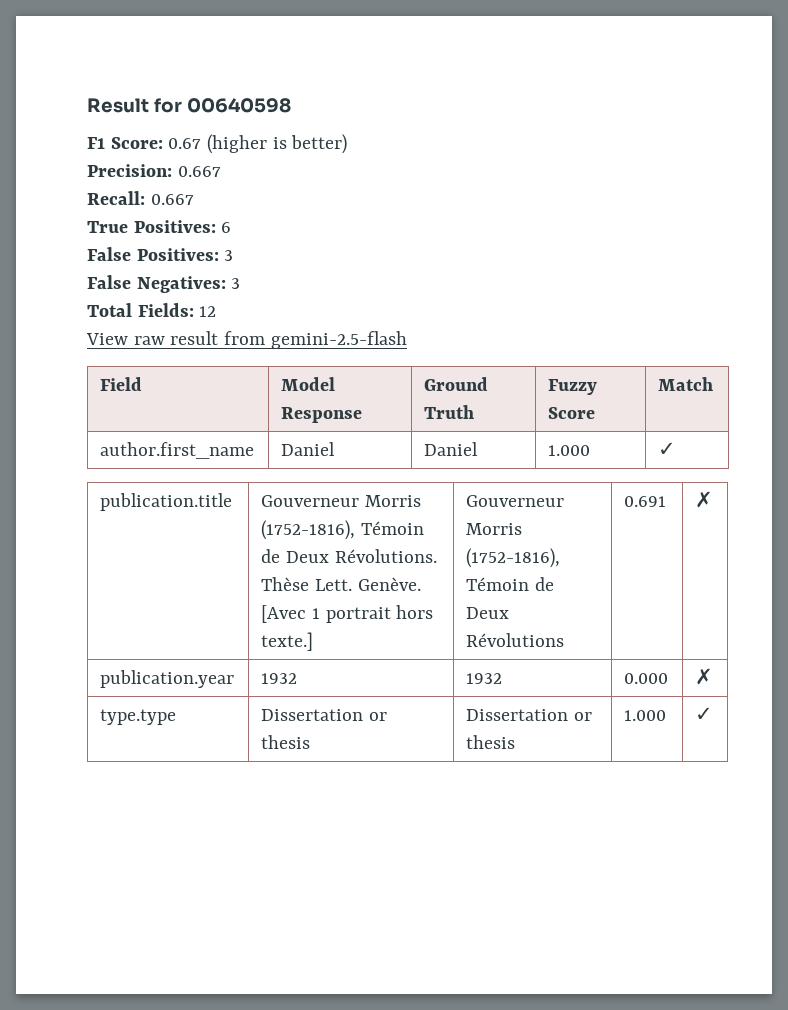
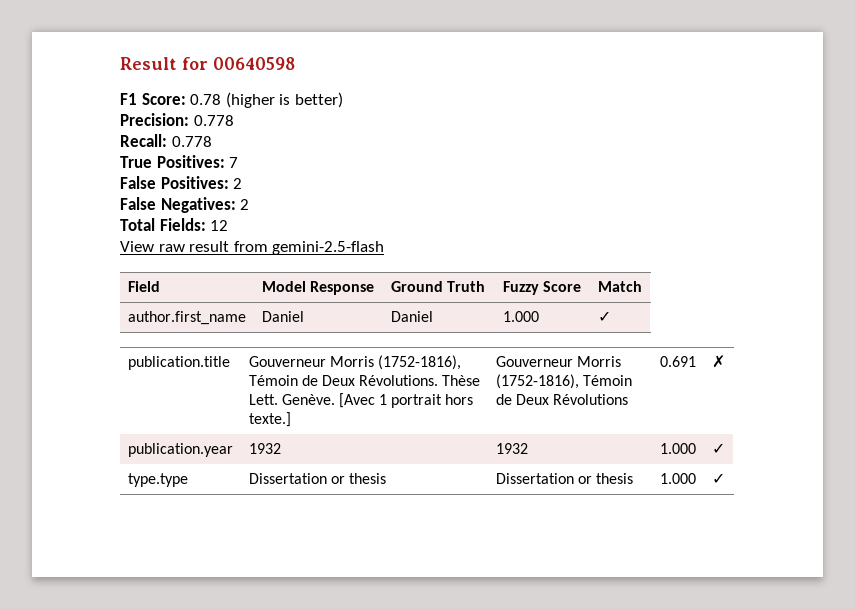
- F1 Score: 0.67 (higher is better)
+ F1 Score: 0.78 (higher is better)
- Precision: 0.667
+ Precision: 0.778
- Recall: 0.667
+ Recall: 0.778
- True Positives: 6
+ True Positives: 7
- False Positives: 3
+ False Positives: 2
- False Negatives: 3
+ False Negatives: 2
- publication.year | 1932 | 1932 | 0.000 | ✗
+ publication.year | 1932 | 1932 | 1.000 | ✓

